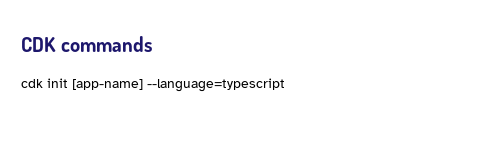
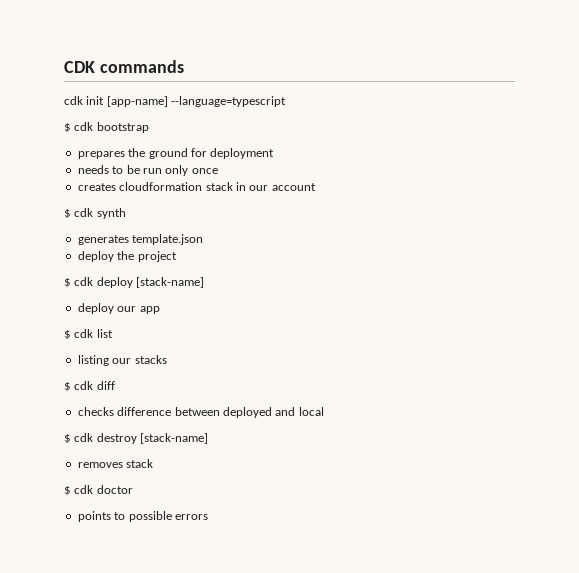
+ $ cdk bootstrap
+ prepares the ground for deployment
+ needs to be run only once
+ creates cloudformation stack in our account
+ $ cdk synth
+ generates template.json
+ deploy the project
+ $ cdk deploy [stack-name]
+ deploy our app
+ $ cdk list
+ listing our stacks
+ $ cdk diff
+ checks difference between deployed and local
+ $ cdk destroy [stack-name]
+ removes stack
+ $ cdk doctor
+ points to possible errors

